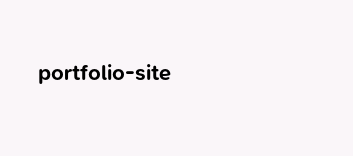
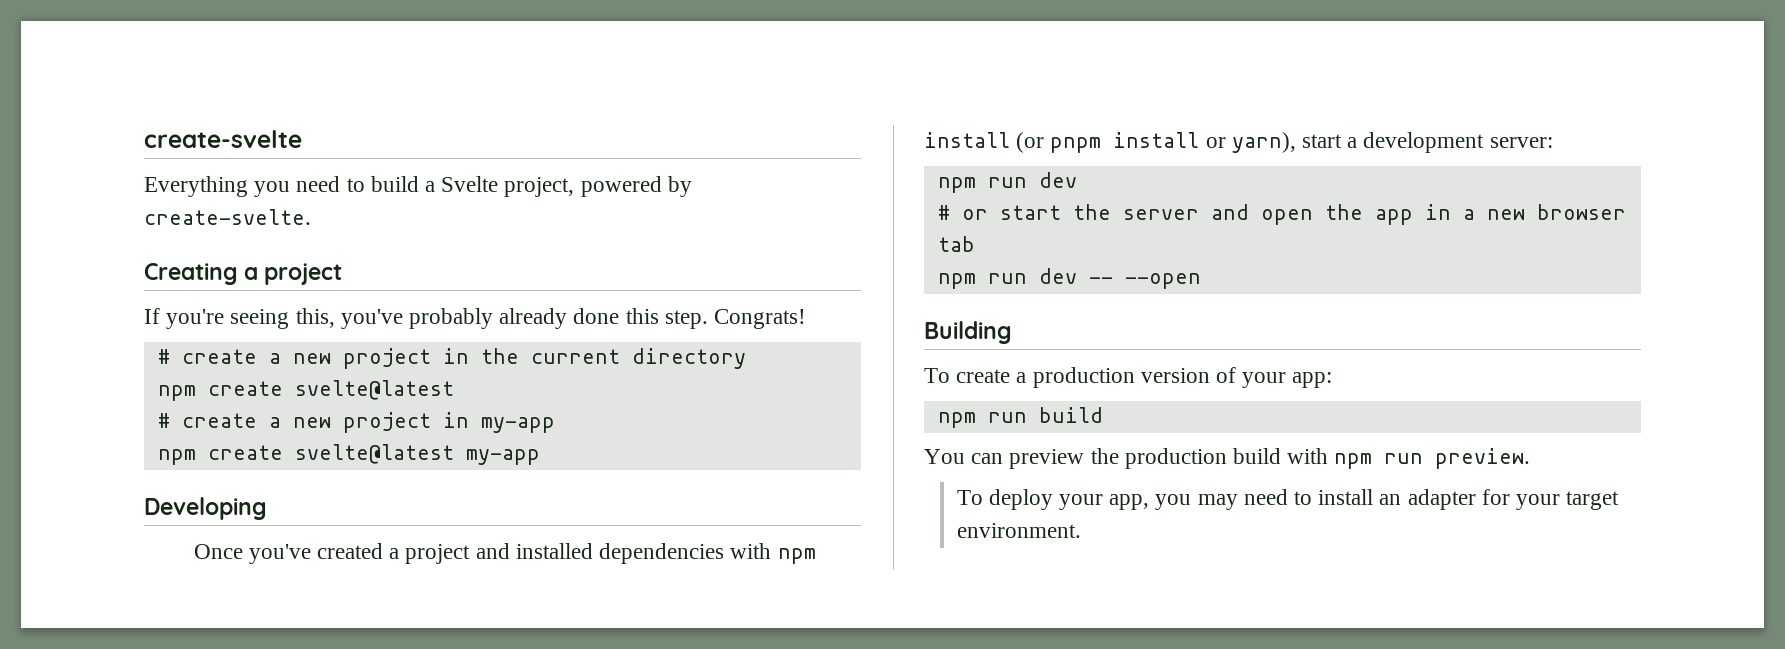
- portfolio-site
+ create-svelte
+ Everything you need to build a Svelte project, powered by create-svelte.
+ Creating a project
+ If you're seeing this, you've probably already done this step. Congrats!
+ # create a new project in the current directory
+ npm create svelte@latest
+ # create a new project in my-app
+ npm create svelte@latest my-app
+ Developing
+ Once you've created a project and installed dependencies with npm install (or pnpm install or yarn), start a development server:
+ npm run dev
+ # or start the server and open the app in a new browser tab
+ npm run dev -- --open
+ Building
+ To create a production version of your app:
+ npm run build
+ You can preview the production build with npm run preview.
+ To deploy your app, you may need to install an adapter for your target environment.

